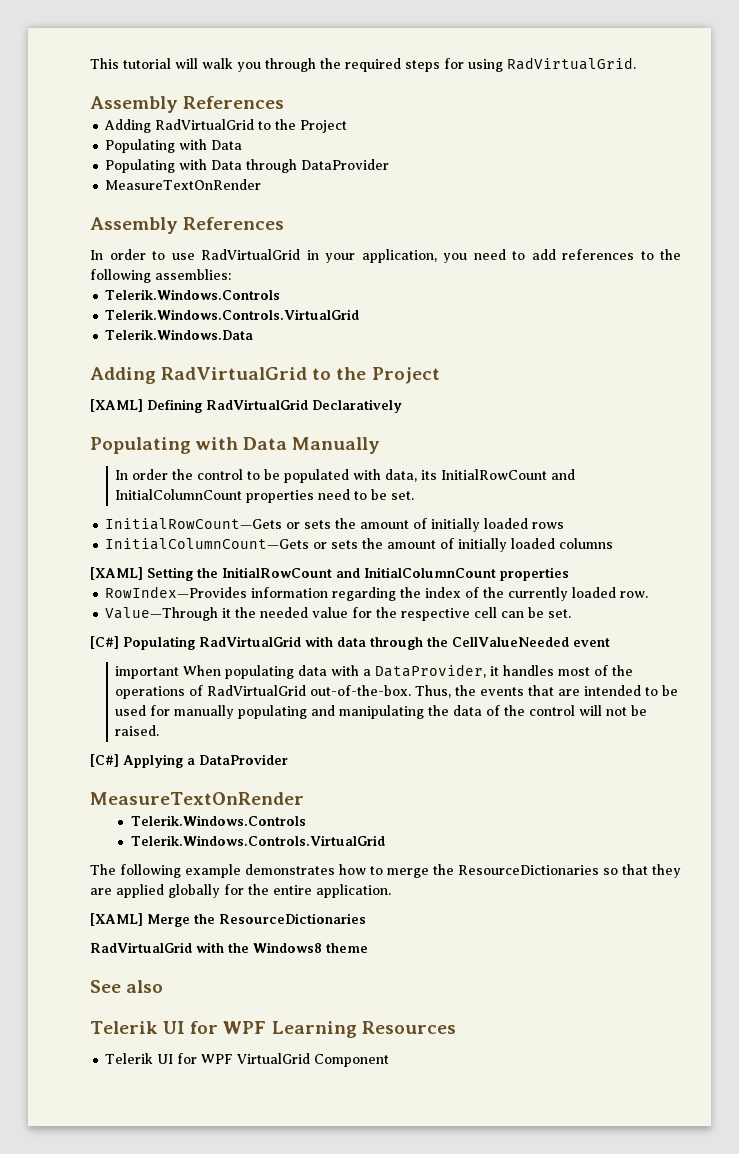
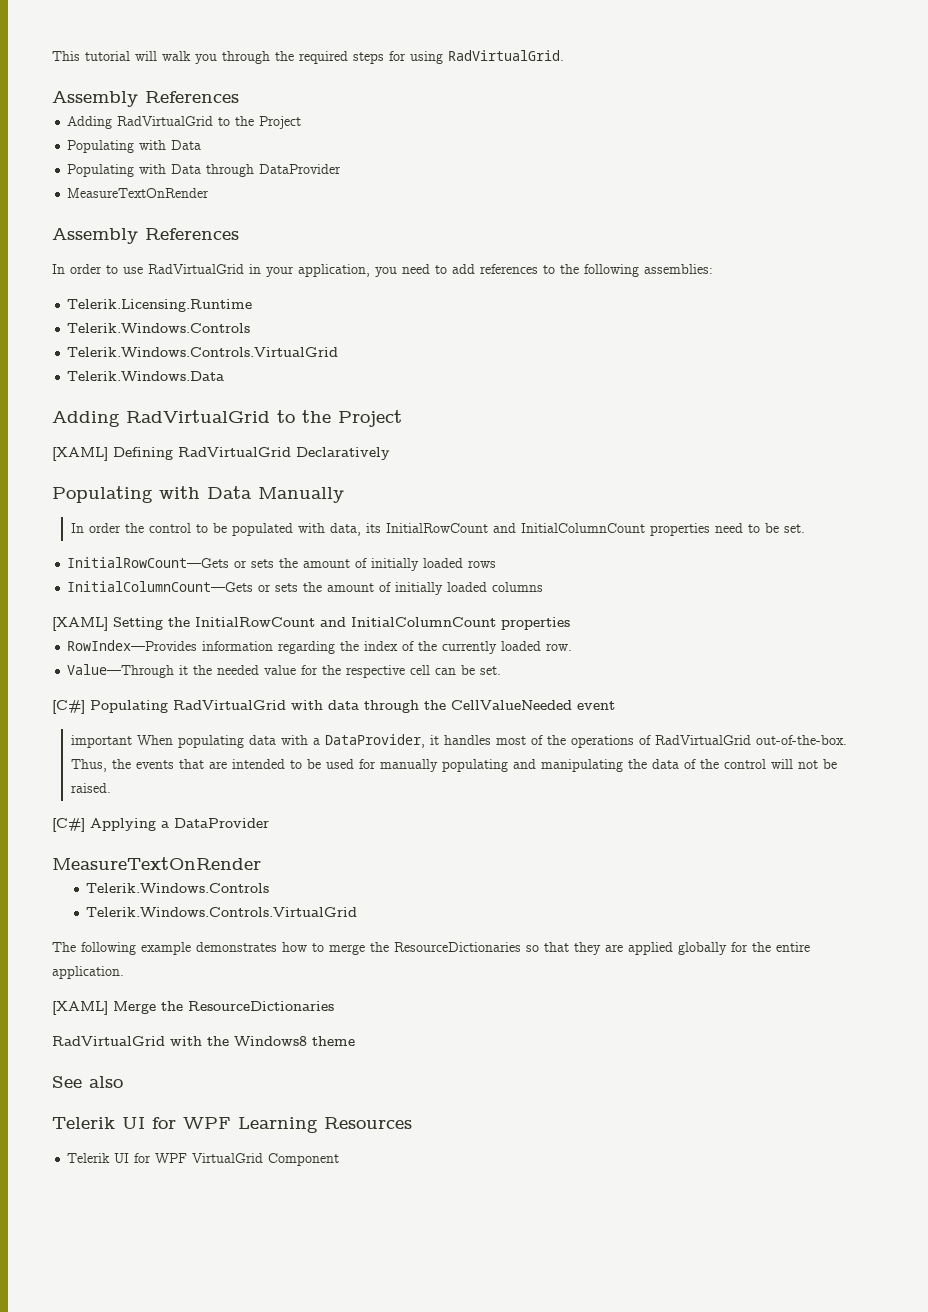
+ Telerik.Licensing.Runtime

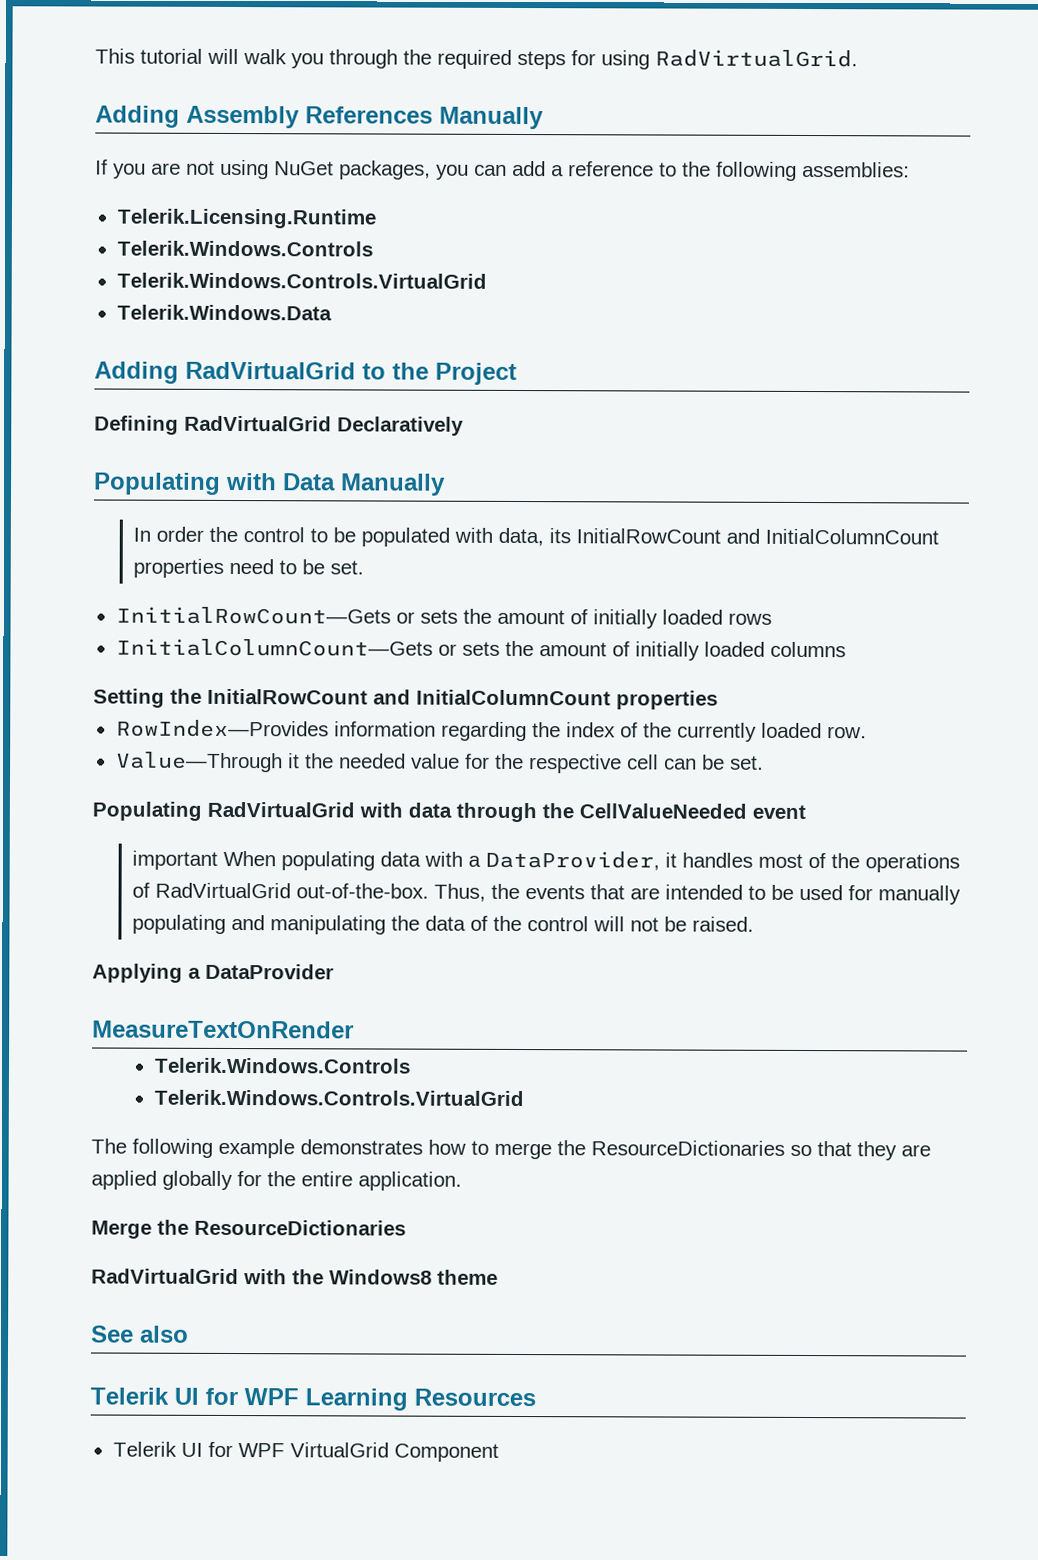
  This tutorial will walk you through the required steps for using RadVirtualGrid.
- Assembly References
- Adding RadVirtualGrid to the Project
- Populating with Data
- Populating with Data through DataProvider
- MeasureTextOnRender
- Assembly References
- In order to use RadVirtualGrid in your application, you need to add references to the following assemblies:
+ Adding Assembly References Manually
+ If you are not using NuGet packages, you can add a reference to the following assemblies:
- [XAML] Defining RadVirtualGrid Declaratively
+ Defining RadVirtualGrid Declaratively
- [XAML] Setting the InitialRowCount and InitialColumnCount properties
+ Setting the InitialRowCount and InitialColumnCount properties
- [C#] Populating RadVirtualGrid with data through the CellValueNeeded event
+ Populating RadVirtualGrid with data through the CellValueNeeded event
- [C#] Applying a DataProvider
+ Applying a DataProvider
- [XAML] Merge the ResourceDictionaries
+ Merge the ResourceDictionaries

